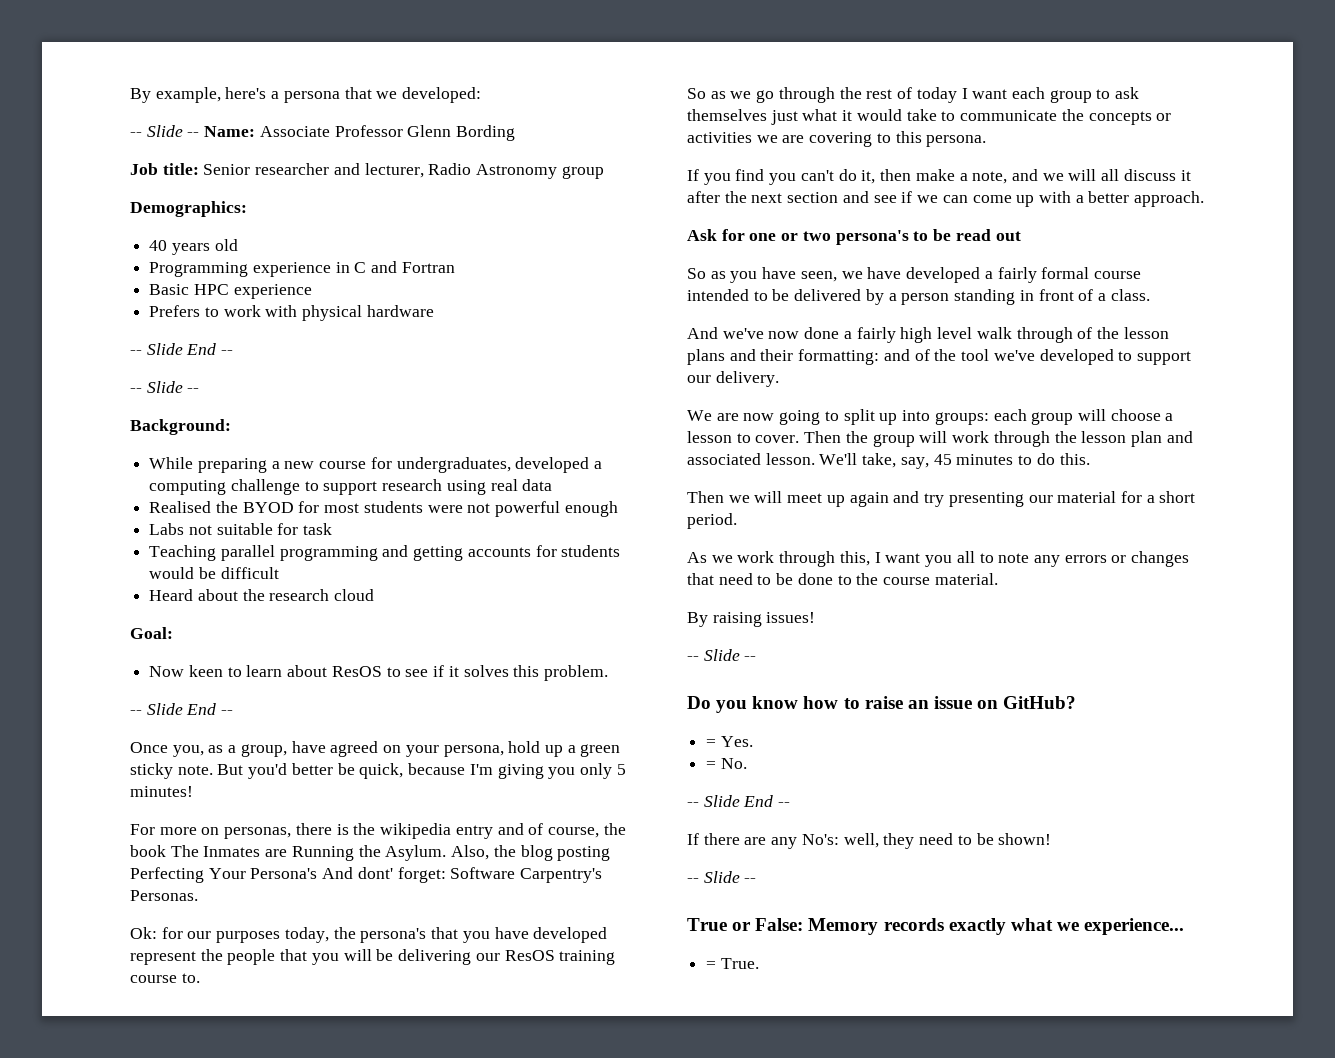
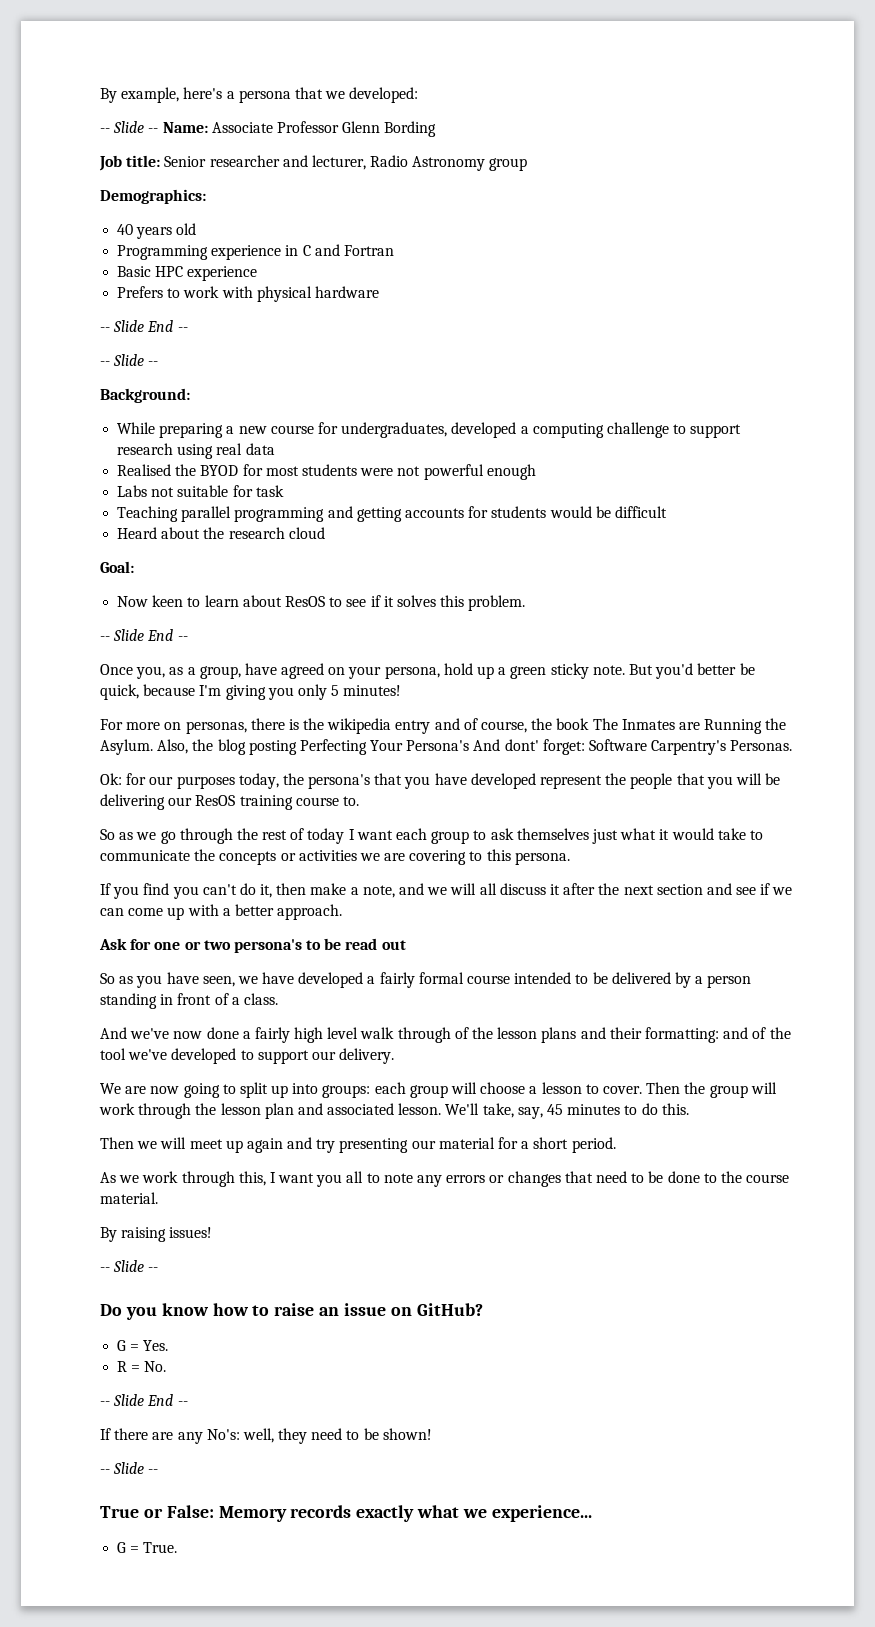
- = Yes.
+ G = Yes.
- = No.
+ R = No.
- = True.
+ G = True.

